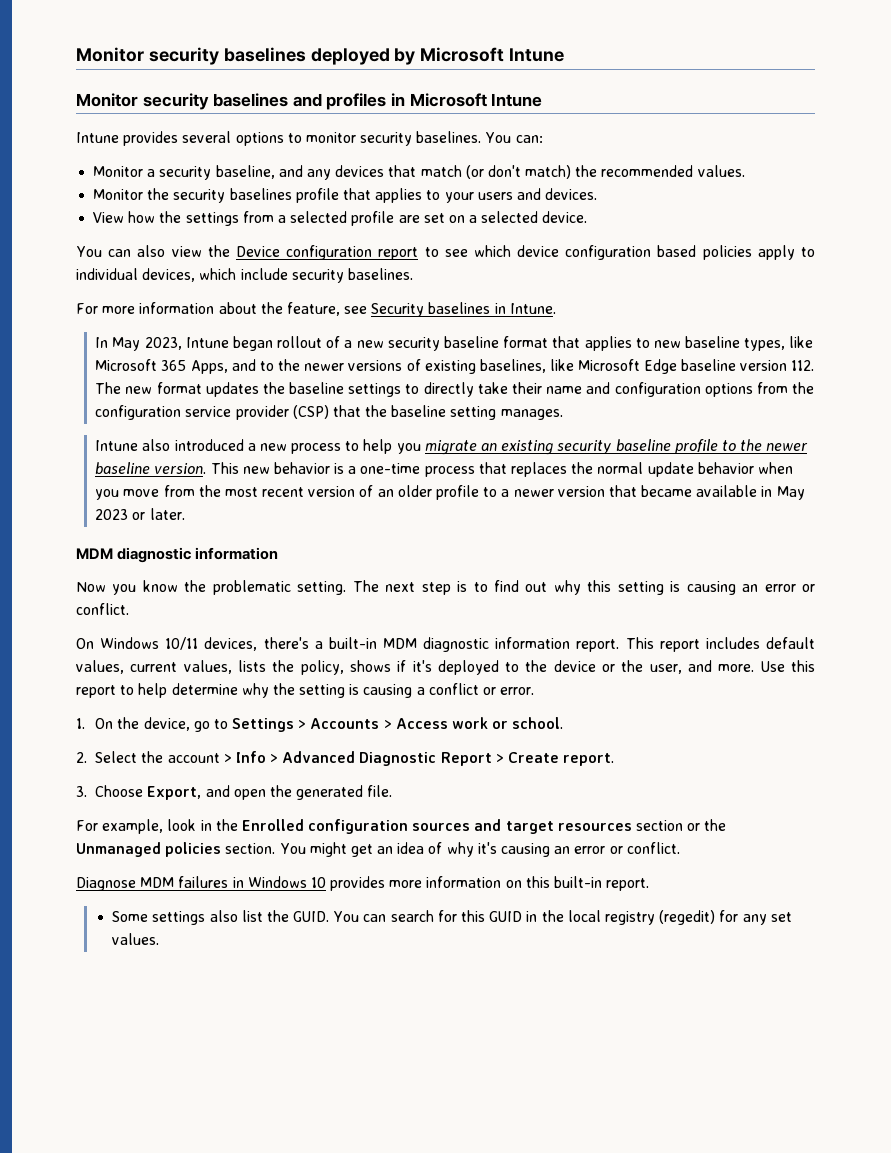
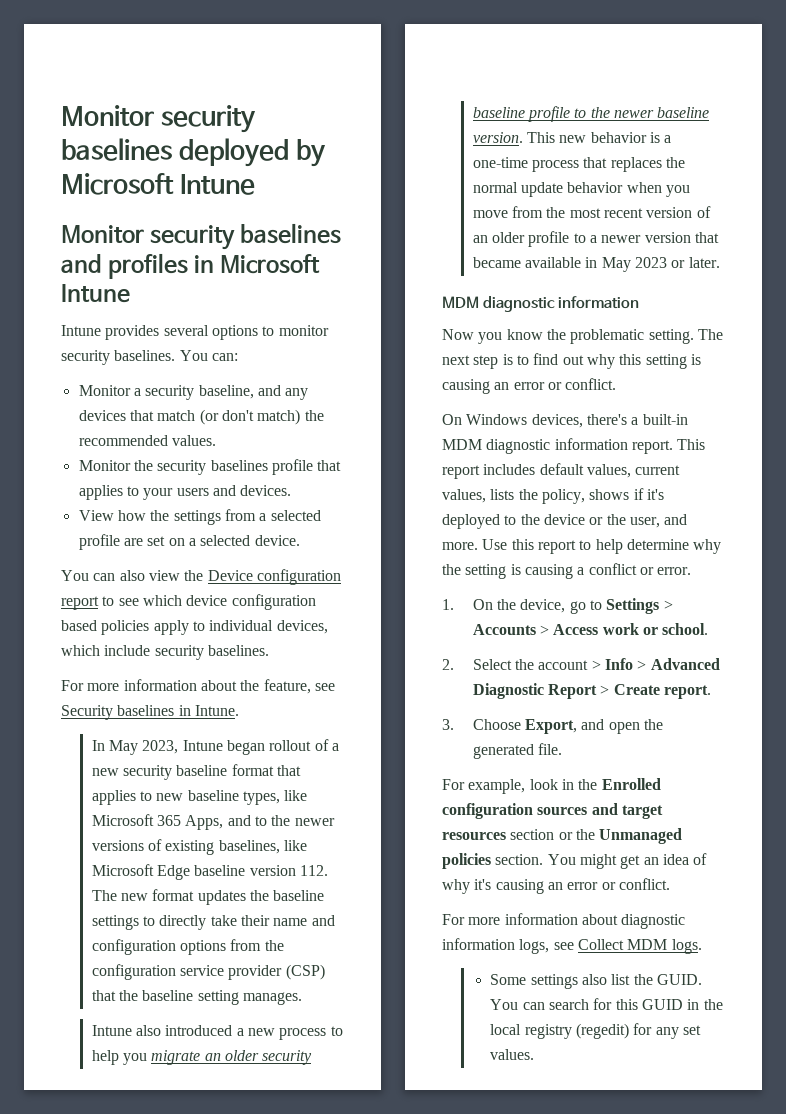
- Intune also introduced a new process to help you migrate an existing security baseline profile to the newer baseline version.
+ Intune also introduced a new process to help you migrate an older security baseline profile to the newer baseline version.
- On Windows 10/11 devices, there's a built-in MDM diagnostic information report.
+ On Windows devices, there's a built-in MDM diagnostic information report.
- Diagnose MDM failures in Windows 10 provides more information on this built-in report.
+ For more information about diagnostic information logs, see Collect MDM logs.

